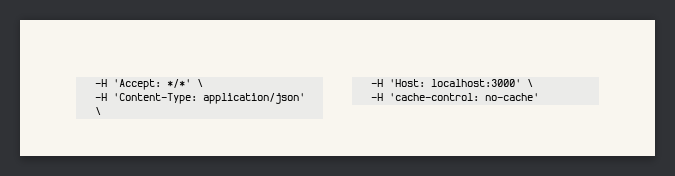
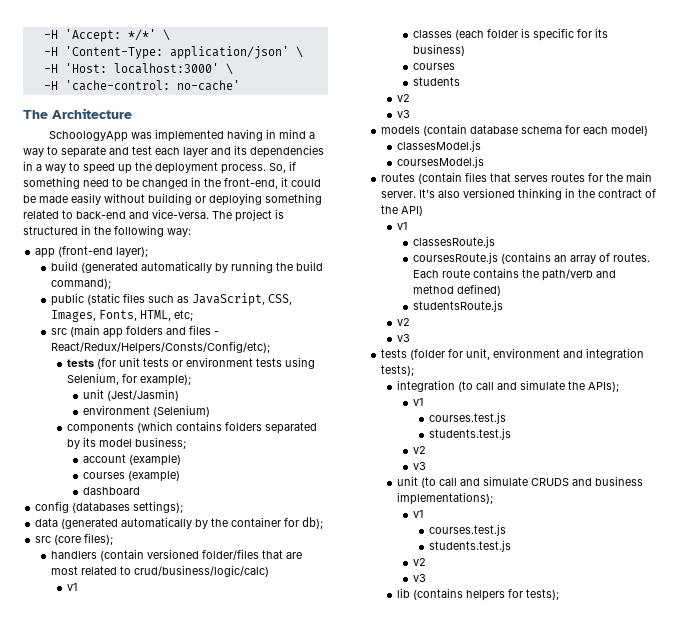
+ The Architecture
+ SchoologyApp was implemented having in mind a way to separate and test each layer and its dependencies in a way to speed up the deployment process. So, if something need to be changed in the front-end, it could be made easily without building or deploying something related to back-end and vice-versa. The project is structured in the following way:
+ app (front-end layer);
+ build (generated automatically by running the build command);
+ public (static files such as JavaScript, CSS, Images, Fonts, HTML, etc;
+ src (main app folders and files - React/Redux/Helpers/Consts/Config/etc);
+ tests (for unit tests or environment tests using Selenium, for example);
+ unit (Jest/Jasmin)
+ environment (Selenium)
+ components (which contains folders separated by its model business;
+ account (example)
+ courses (example)
+ dashboard
+ config (databases settings);
+ data (generated automatically by the container for db);
+ src (core files);
+ handlers (contain versioned folder/files that are most related to crud/business/logic/calc)
+ v1
+ classes (each folder is specific for its business)
+ courses
+ students
+ v2
+ v3
+ models (contain database schema for each model)
+ classesModel.js
+ coursesModel.js
+ routes (contain files that serves routes for the main server. It's also versioned thinking in the contract of the API)
+ v1
+ classesRoute.js
+ coursesRoute.js (contains an array of routes. Each route contains the path/verb and method defined)
+ studentsRoute.js
+ v2
+ v3
+ tests (folder for unit, environment and integration tests);
+ integration (to call and simulate the APIs);
+ v1
+ courses.test.js
+ students.test.js
+ v2
+ v3
+ unit (to call and simulate CRUDS and business implementations);
+ v1
+ courses.test.js
+ students.test.js
+ v2
+ v3
+ lib (contains helpers for tests);

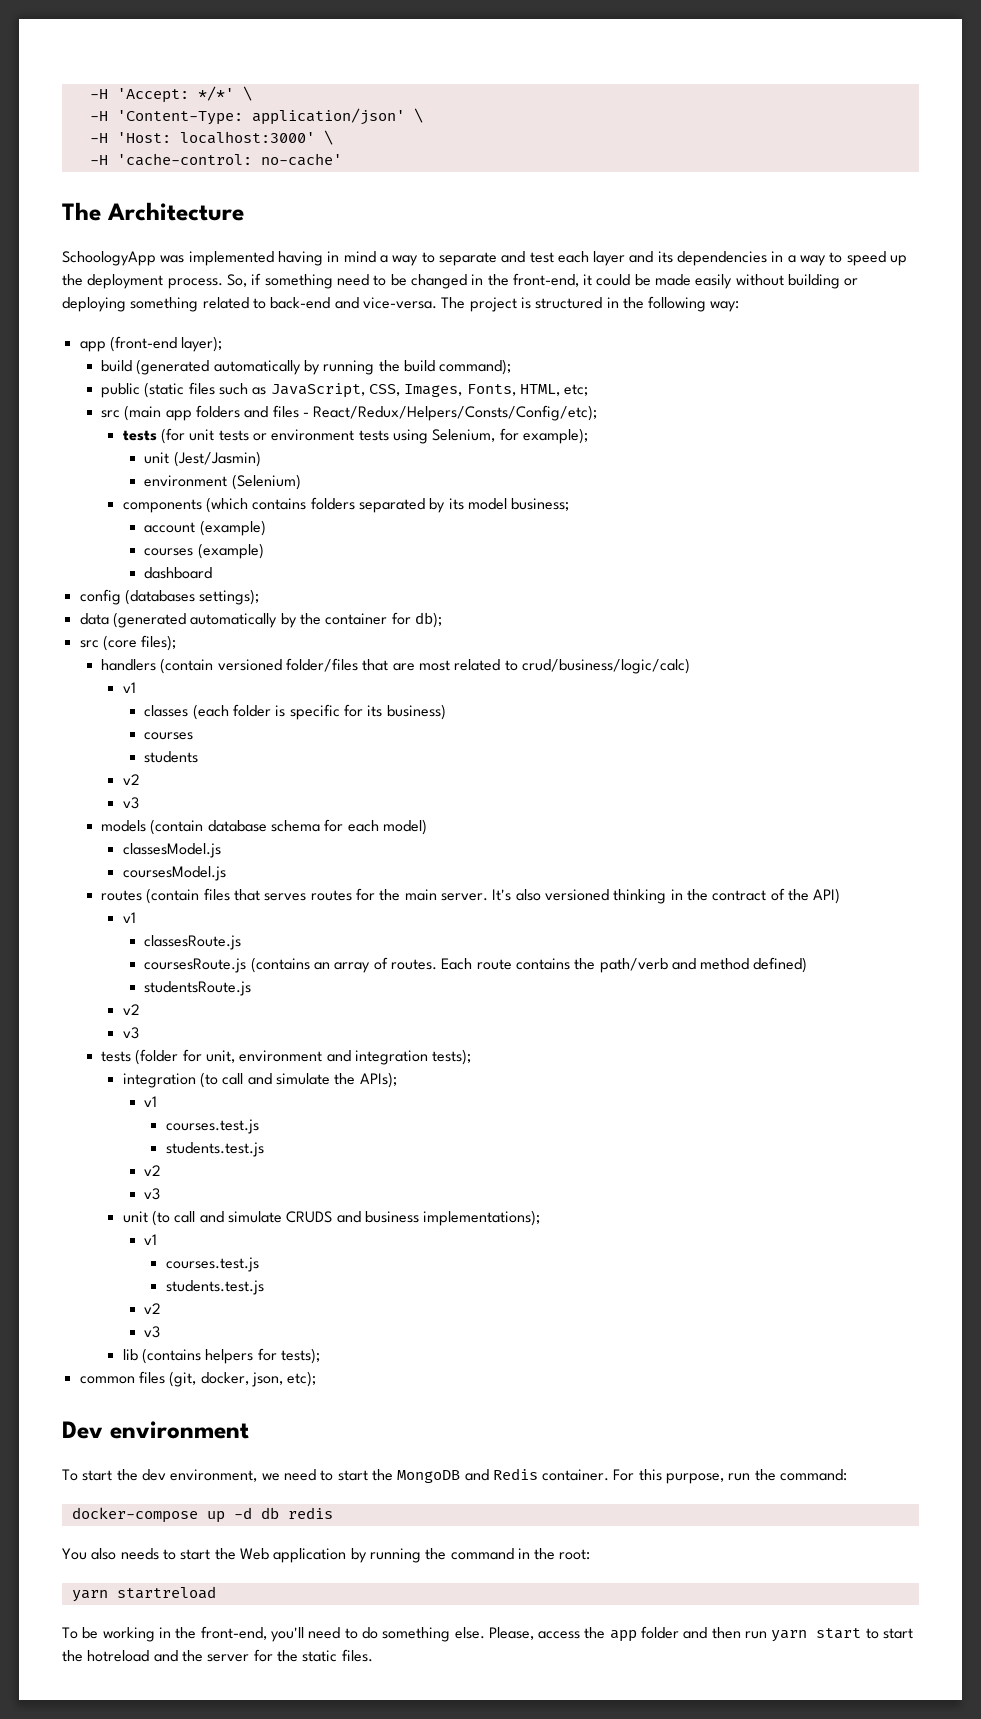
+ common files (git, docker, json, etc);
+ Dev environment
+ To start the dev environment, we need to start the MongoDB and Redis container. For this purpose, run the command:
+ docker-compose up -d db redis
+ You also needs to start the Web application by running the command in the root:
+ yarn startreload
+ To be working in the front-end, you'll need to do something else. Please, access the app folder and then run yarn start to start the hotreload and the server for the static files.

